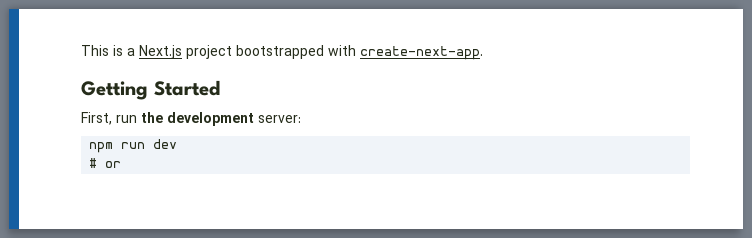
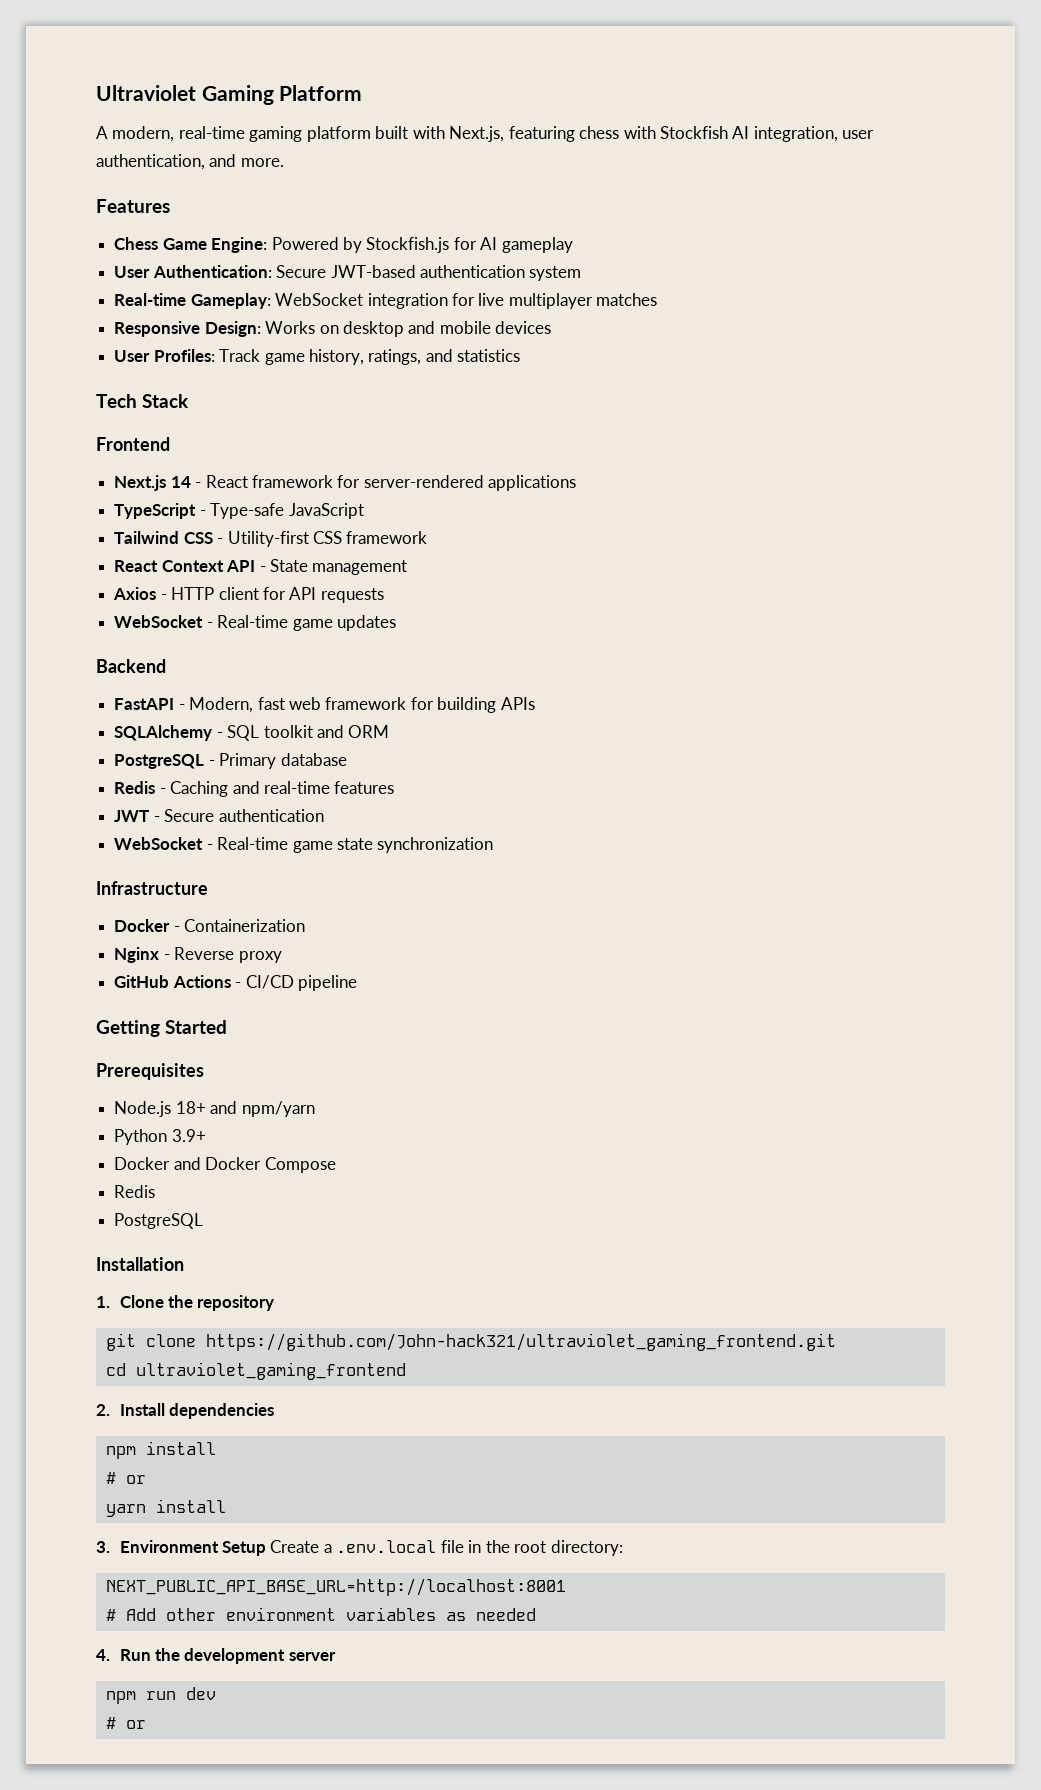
- This is a Next.js project bootstrapped with create-next-app.
+ Ultraviolet Gaming Platform
+ A modern, real-time gaming platform built with Next.js, featuring chess with Stockfish AI integration, user authentication, and more.
+ Features
+ Chess Game Engine: Powered by Stockfish.js for AI gameplay
+ User Authentication: Secure JWT-based authentication system
+ Real-time Gameplay: WebSocket integration for live multiplayer matches
+ Responsive Design: Works on desktop and mobile devices
+ User Profiles: Track game history, ratings, and statistics
+ Tech Stack
+ Frontend
+ Next.js 14 - React framework for server-rendered applications
+ TypeScript - Type-safe JavaScript
+ Tailwind CSS - Utility-first CSS framework
+ React Context API - State management
+ Axios - HTTP client for API requests
+ WebSocket - Real-time game updates
+ Backend
+ FastAPI - Modern, fast web framework for building APIs
+ SQLAlchemy - SQL toolkit and ORM
+ PostgreSQL - Primary database
+ Redis - Caching and real-time features
+ JWT - Secure authentication
+ WebSocket - Real-time game state synchronization
+ Infrastructure
+ Docker - Containerization
+ Nginx - Reverse proxy
+ GitHub Actions - CI/CD pipeline
  Getting Started
- First, run the development server:
+ Prerequisites
+ Node.js 18+ and npm/yarn
+ Python 3.9+
+ Docker and Docker Compose
+ Redis
+ PostgreSQL
+ Installation
+ 1. Clone the repository
+ git clone https://github.com/John-hack321/ultraviolet_gaming_frontend.git
+ cd ultraviolet_gaming_frontend
+ 2. Install dependencies
+ npm install
+ # or
+ yarn install
+ 3. Environment Setup Create a .env.local file in the root directory:
+ NEXT_PUBLIC_API_BASE_URL=http://localhost:8001
+ # Add other environment variables as needed
+ 4. Run the development server

